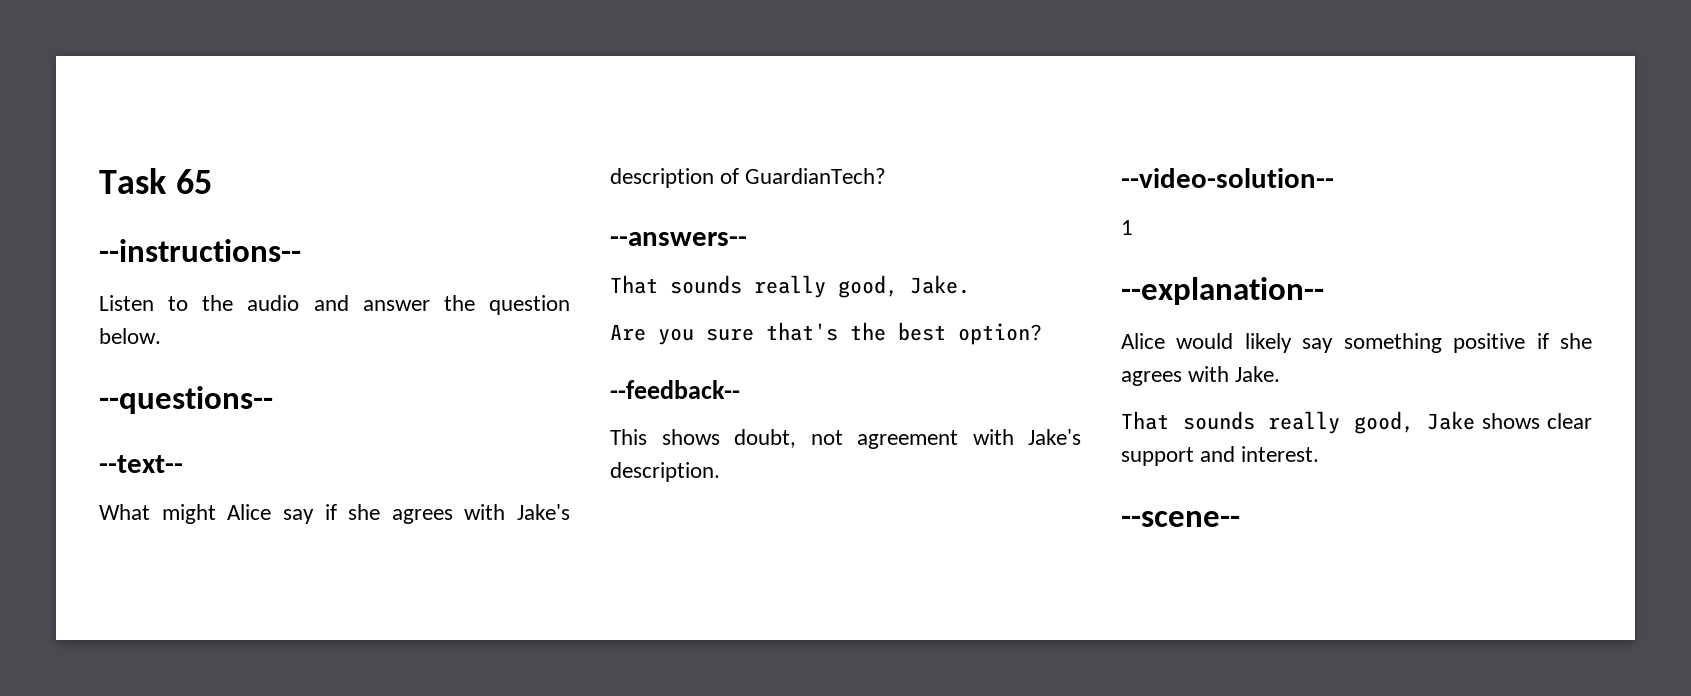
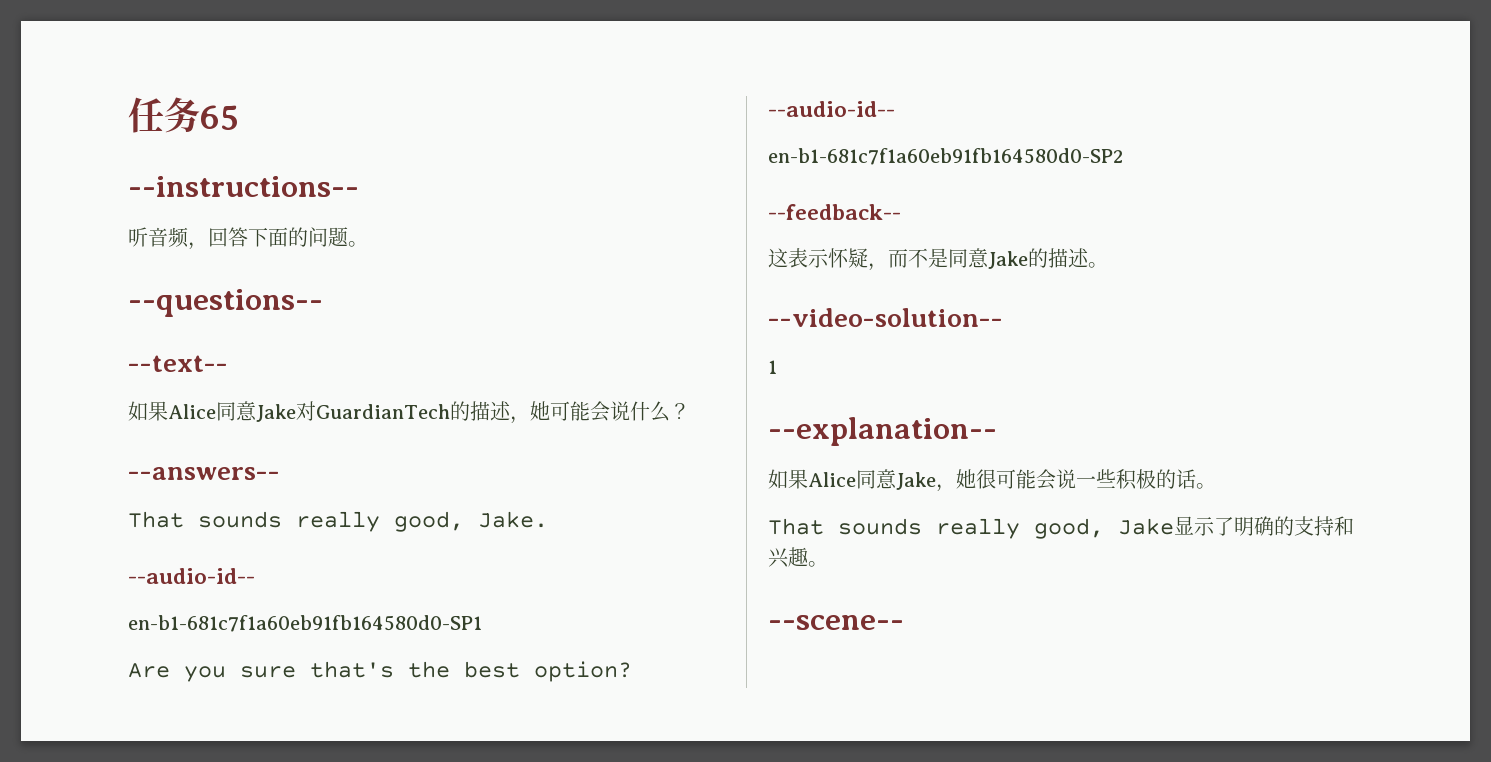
- Task 65
+ 任务65
- Listen to the audio and answer the question below.
+ 听音频，回答下面的问题。
  --questions--
  --text--
- What might Alice say if she agrees with Jake's description of GuardianTech?
+ 如果Alice同意Jake对GuardianTech的描述，她可能会说什么？
  That sounds really good, Jake.
+ --audio-id--
+ en-b1-681c7f1a60eb91fb164580d0-SP1
  Are you sure that's the best option?
+ --audio-id--
+ en-b1-681c7f1a60eb91fb164580d0-SP2
- This shows doubt, not agreement with Jake's description.
+ 这表示怀疑，而不是同意Jake的描述。
  --video-solution--
  1
  --explanation--
- Alice would likely say something positive if she agrees with Jake.
+ 如果Alice同意Jake，她很可能会说一些积极的话。
- That sounds really good, Jake shows clear support and interest.
+ That sounds really good, Jake显示了明确的支持和兴趣。

